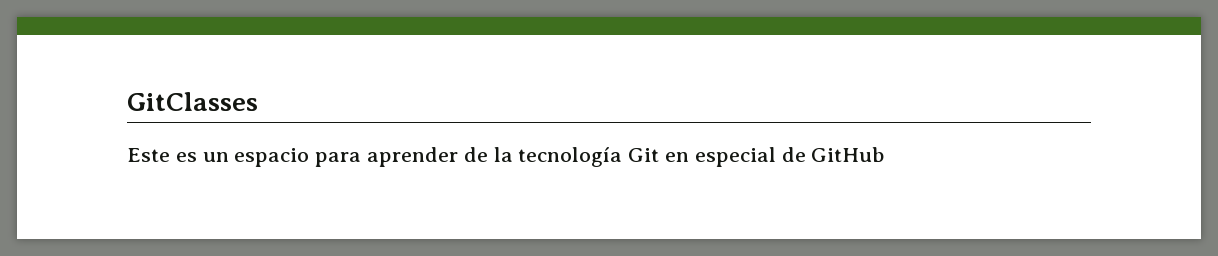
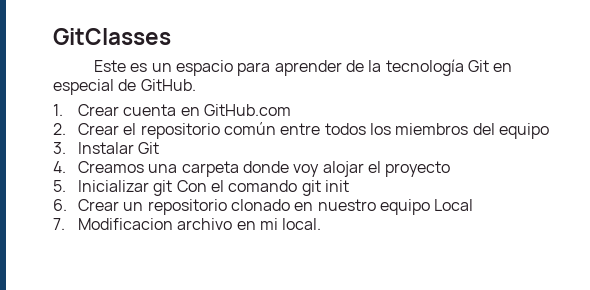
- Este es un espacio para aprender de la tecnología Git en especial de GitHub
+ Este es un espacio para aprender de la tecnología Git en especial de GitHub.
+ 1. Crear cuenta en GitHub.com
+ 2. Crear el repositorio común entre todos los miembros del equipo
+ 3. Instalar Git
+ 4. Creamos una carpeta donde voy alojar el proyecto
+ 5. Inicializar git Con el comando git init
+ 6. Crear un repositorio clonado en nuestro equipo Local
+ 7. Modificacion archivo en mi local.

